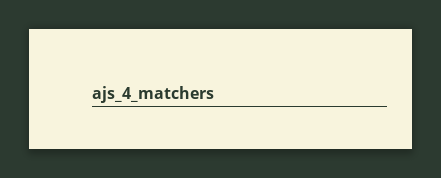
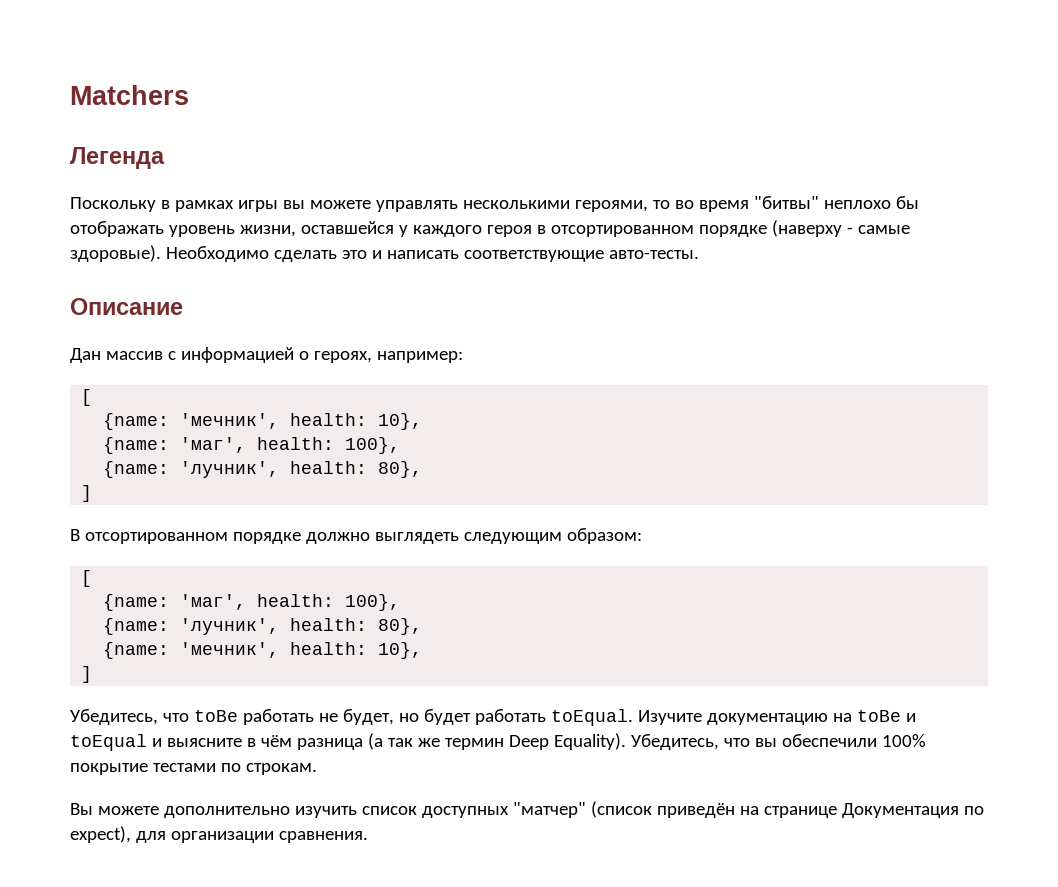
- ajs_4_matchers
+ Matchers
+ Легенда
+ Поскольку в рамках игры вы можете управлять несколькими героями, то во время "битвы" неплохо бы отображать уровень жизни, оставшейся у каждого героя в отсортированном порядке (наверху - самые здоровые). Необходимо сделать это и написать соответствующие авто-тесты.
+ Описание
+ Дан массив с информацией о героях, например:
+ [
+ {name: 'мечник', health: 10},
+ {name: 'маг', health: 100},
+ {name: 'лучник', health: 80},
+ ]
+ В отсортированном порядке должно выглядеть следующим образом:
+ [
+ {name: 'маг', health: 100},
+ {name: 'лучник', health: 80},
+ {name: 'мечник', health: 10},
+ ]
+ Убедитесь, что toBe работать не будет, но будет работать toEqual. Изучите документацию на toBe и toEqual и выясните в чём разница (а так же термин Deep Equality). Убедитесь, что вы обеспечили 100% покрытие тестами по строкам.
+ Вы можете дополнительно изучить список доступных "матчер" (список приведён на странице Документация по expect), для организации сравнения.

